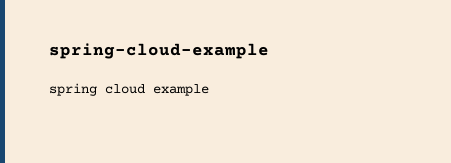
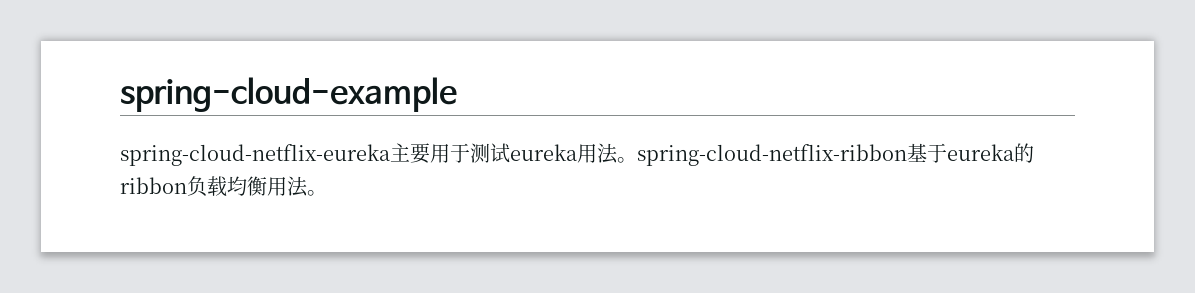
- spring cloud example
+ spring-cloud-netflix-eureka主要用于测试eureka用法。spring-cloud-netflix-ribbon基于eureka的ribbon负载均衡用法。

